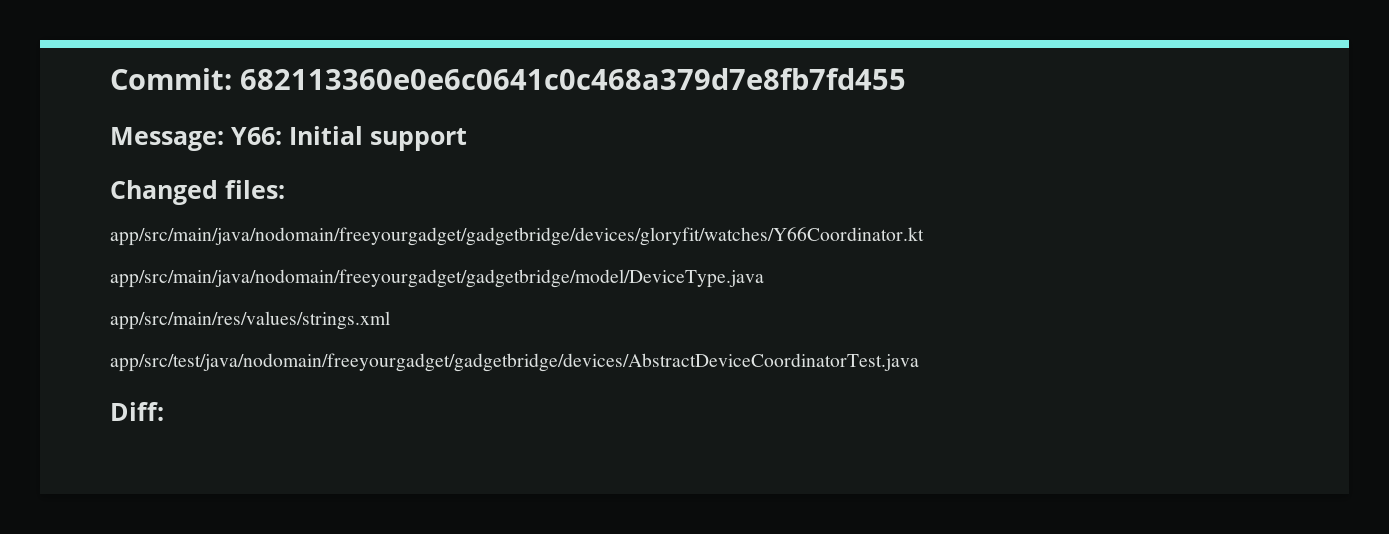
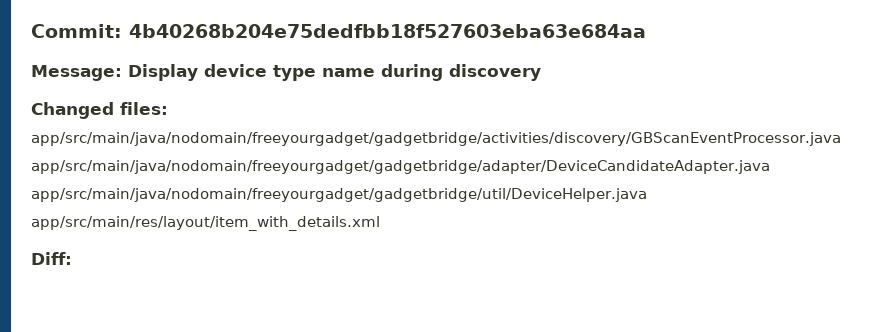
- Commit: 682113360e0e6c0641c0c468a379d7e8fb7fd455
+ Commit: 4b40268b204e75dedfbb18f527603eba63e684aa
- Message: Y66: Initial support
+ Message: Display device type name during discovery
  Changed files:
- app/src/main/java/nodomain/freeyourgadget/gadgetbridge/devices/gloryfit/watches/Y66Coordinator.kt
- app/src/main/java/nodomain/freeyourgadget/gadgetbridge/model/DeviceType.java
- app/src/main/res/values/strings.xml
- app/src/test/java/nodomain/freeyourgadget/gadgetbridge/devices/AbstractDeviceCoordinatorTest.java
+ app/src/main/java/nodomain/freeyourgadget/gadgetbridge/activities/discovery/GBScanEventProcessor.java
+ app/src/main/java/nodomain/freeyourgadget/gadgetbridge/adapter/DeviceCandidateAdapter.java
+ app/src/main/java/nodomain/freeyourgadget/gadgetbridge/util/DeviceHelper.java
+ app/src/main/res/layout/item_with_details.xml

